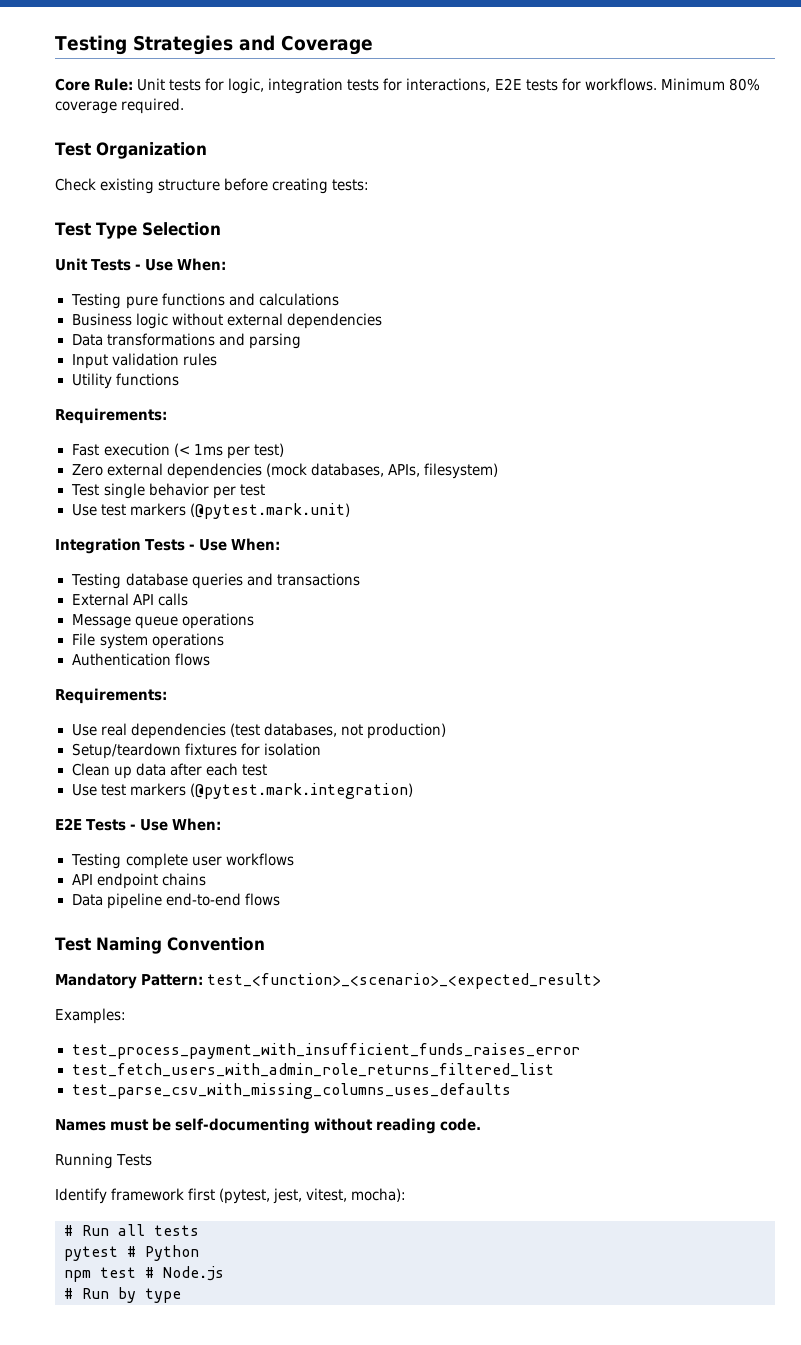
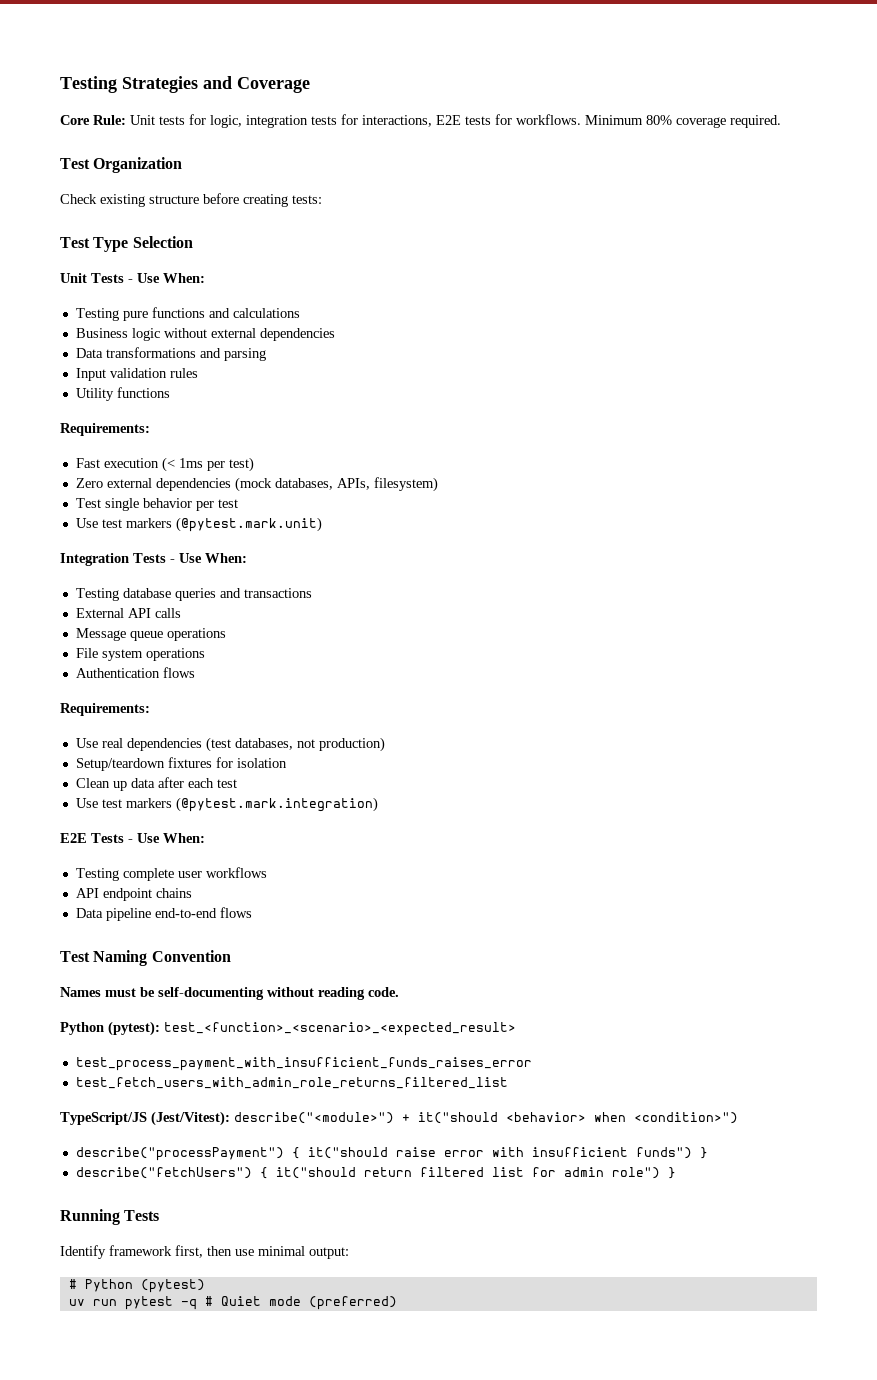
- Mandatory Pattern: test_<function>_<scenario>_<expected_result>
- Examples:
- test_process_payment_with_insufficient_funds_raises_error
- test_fetch_users_with_admin_role_returns_filtered_list
- test_parse_csv_with_missing_columns_uses_defaults
+ Python (pytest): test_<function>_<scenario>_<expected_result>
+ test_process_payment_with_insufficient_funds_raises_error
+ test_fetch_users_with_admin_role_returns_filtered_list
+ TypeScript/JS (Jest/Vitest): describe("<module>") + it("should <behavior> when <condition>")
+ describe("processPayment") { it("should raise error with insufficient funds") }
+ describe("fetchUsers") { it("should return filtered list for admin role") }
  Running Tests
- Identify framework first (pytest, jest, vitest, mocha):
- # Run all tests
- pytest # Python
- npm test # Node.js
- # Run by type
+ Identify framework first, then use minimal output:
+ # Python (pytest)
+ uv run pytest -q # Quiet mode (preferred)

